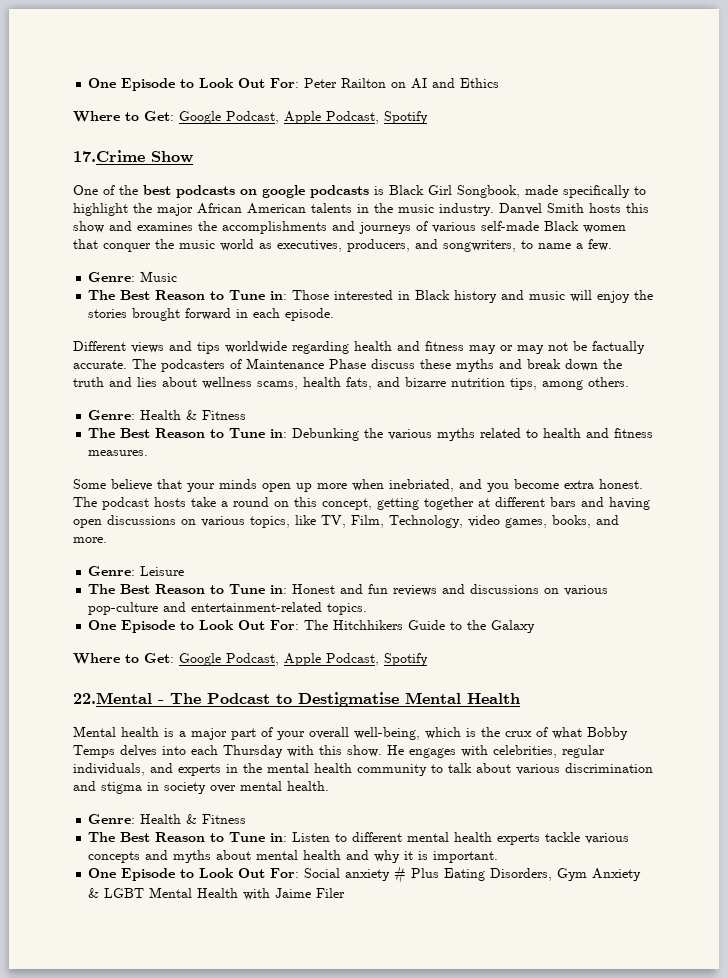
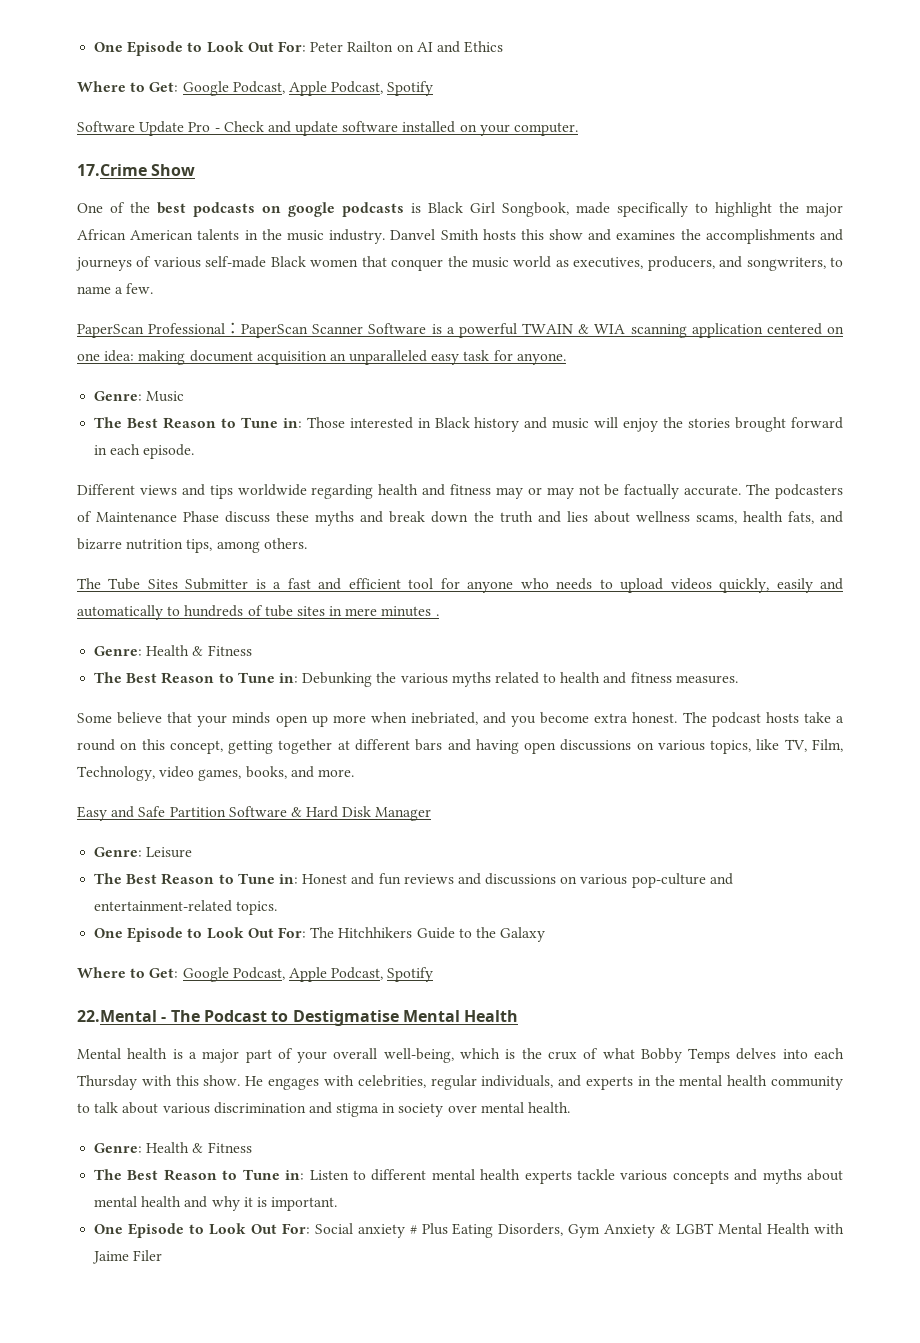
+ Software Update Pro - Check and update software installed on your computer.
+ PaperScan Professional：PaperScan Scanner Software is a powerful TWAIN & WIA scanning application centered on one idea: making document acquisition an unparalleled easy task for anyone.
+ The Tube Sites Submitter is a fast and efficient tool for anyone who needs to upload videos quickly, easily and automatically to hundreds of tube sites in mere minutes .
+ Easy and Safe Partition Software & Hard Disk Manager

